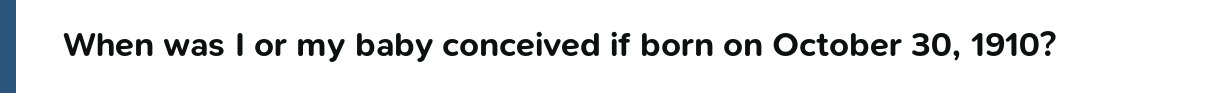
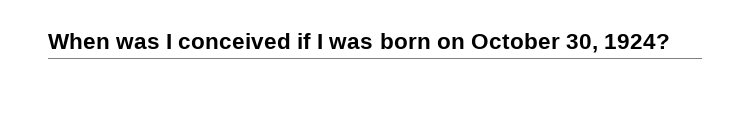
- When was I or my baby conceived if born on October 30, 1910?
+ When was I conceived if I was born on October 30, 1924?

